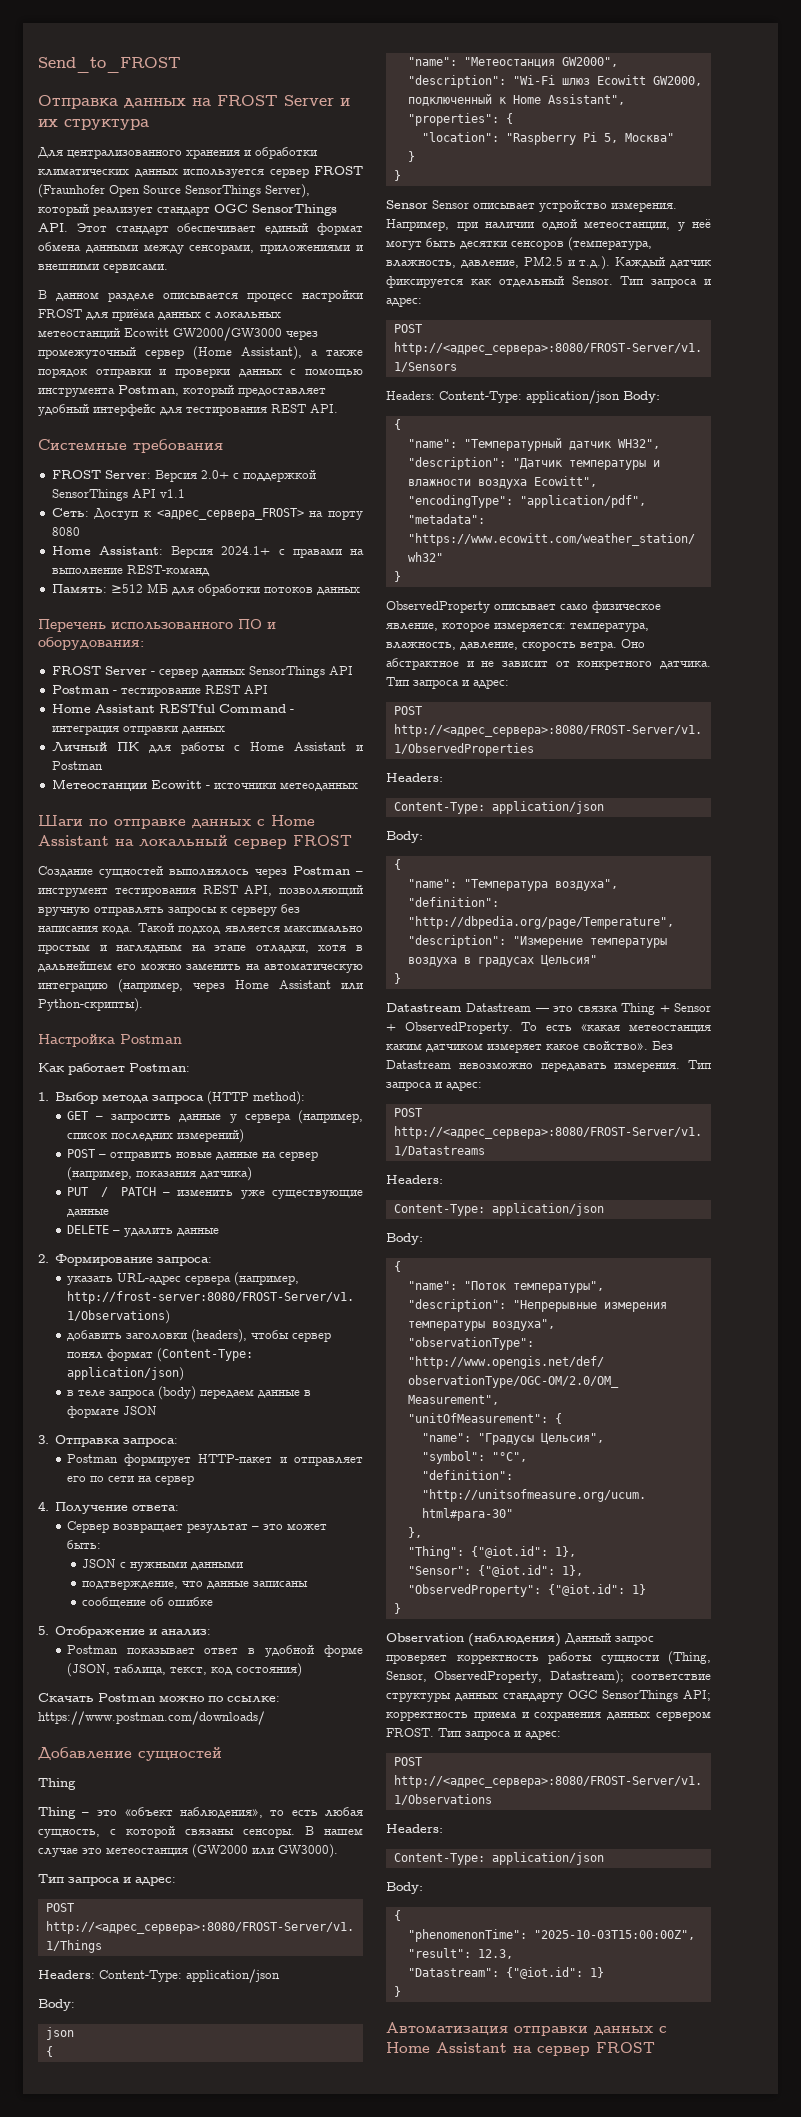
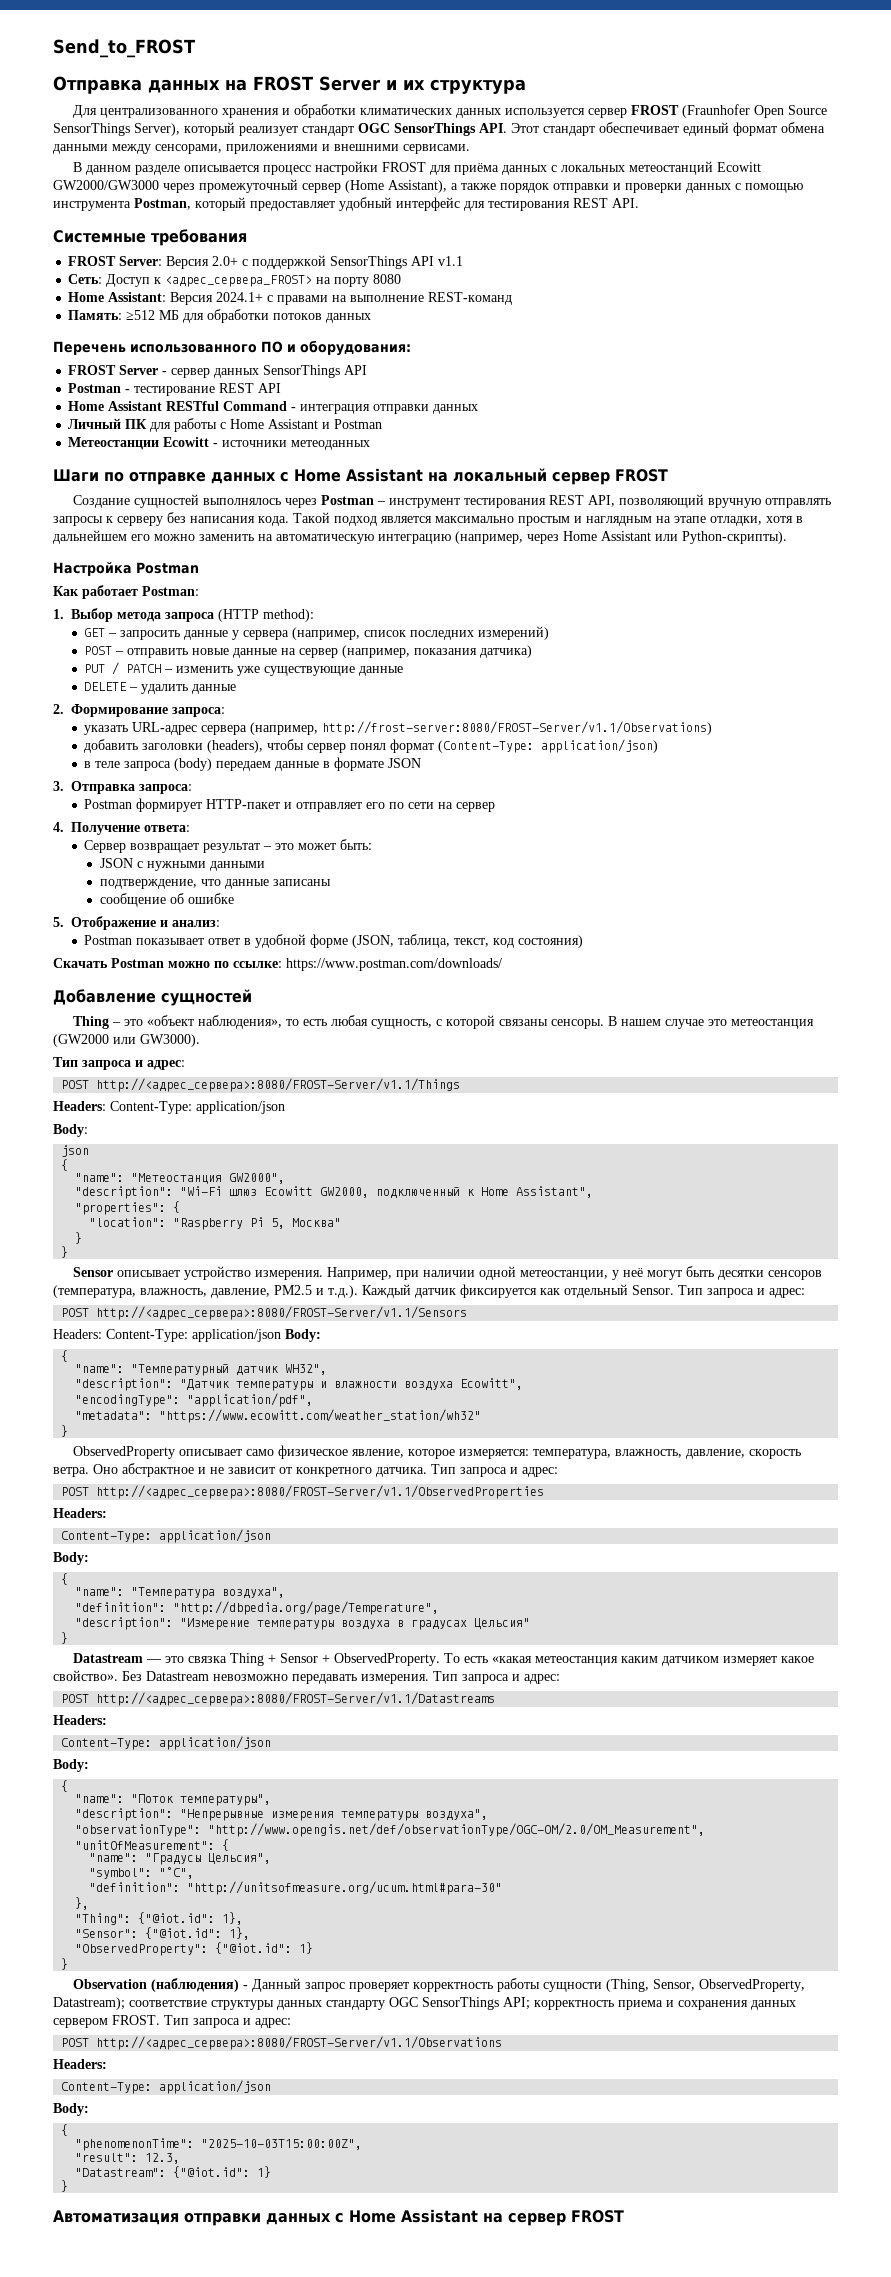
  Добавление сущностей
- Thing
- Sensor Sensor описывает устройство измерения.
+ Sensor описывает устройство измерения.
- Datastream Datastream — это связка Thing + Sensor + ObservedProperty.
+ Datastream — это связка Thing + Sensor + ObservedProperty.
- Observation (наблюдения) Данный запрос проверяет корректность работы сущности (Thing, Sensor, ObservedProperty, Datastream); соответствие структуры данных стандарту OGC SensorThings API; корректность приема и сохранения данных сервером FROST.
+ Observation (наблюдения) - Данный запрос проверяет корректность работы сущности (Thing, Sensor, ObservedProperty, Datastream); соответствие структуры данных стандарту OGC SensorThings API; корректность приема и сохранения данных сервером FROST.

